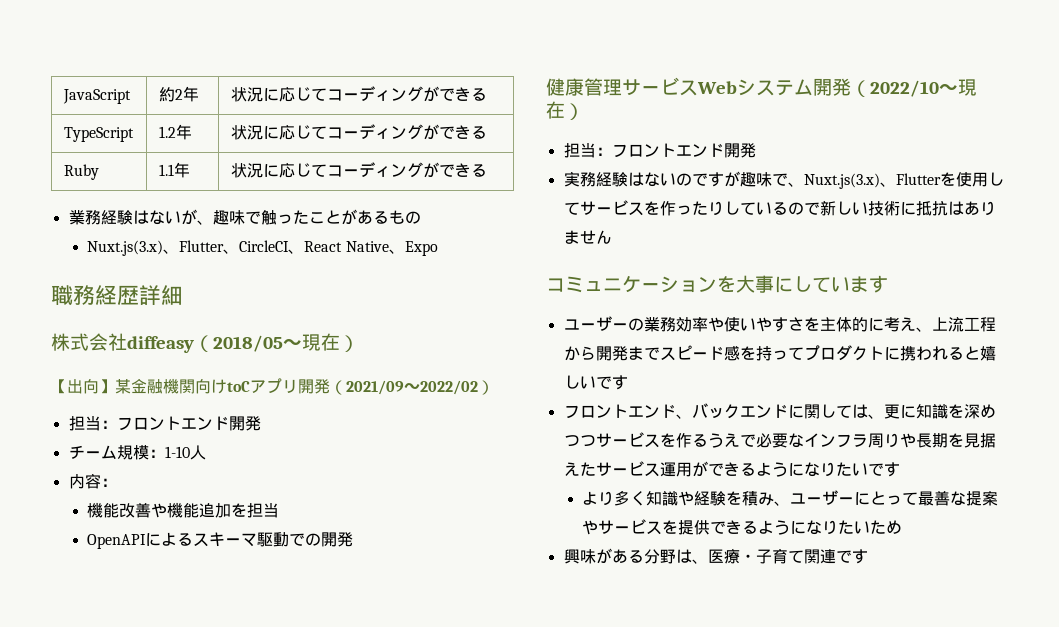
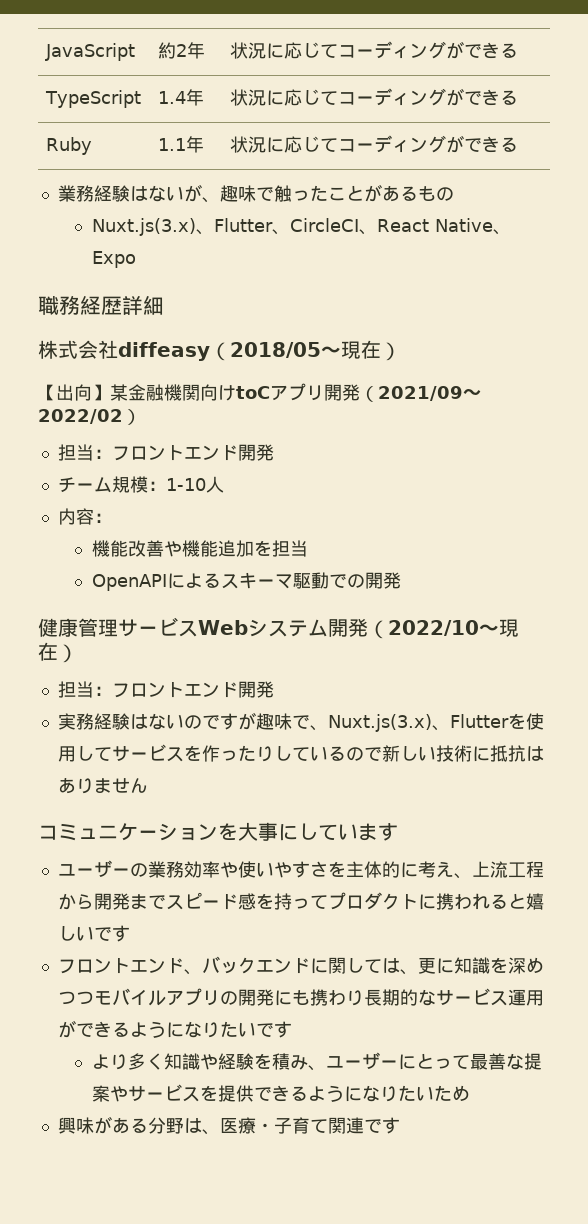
- TypeScript | 1.2年 | 状況に応じてコーディングができる
+ TypeScript | 1.4年 | 状況に応じてコーディングができる
- フロントエンド、バックエンドに関しては、更に知識を深めつつサービスを作るうえで必要なインフラ周りや長期を見据えたサービス運用ができるようになりたいです
+ フロントエンド、バックエンドに関しては、更に知識を深めつつモバイルアプリの開発にも携わり長期的なサービス運用ができるようになりたいです

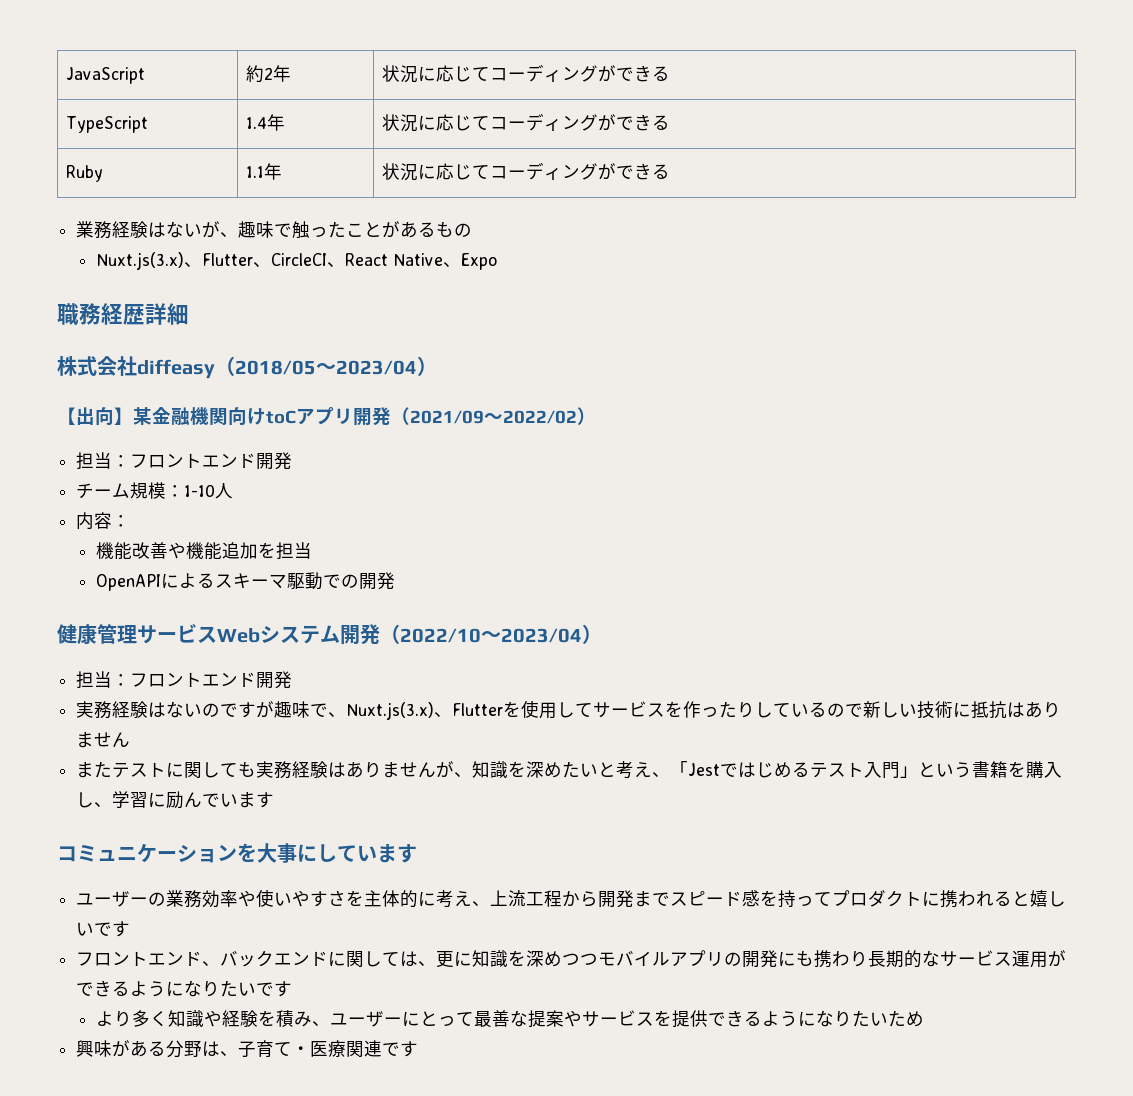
- 株式会社diffeasy（2018/05〜現在）
+ 株式会社diffeasy（2018/05〜2023/04）
- 健康管理サービスWebシステム開発（2022/10〜現在）
+ 健康管理サービスWebシステム開発（2022/10〜2023/04）
+ またテストに関しても実務経験はありませんが、知識を深めたいと考え、「Jestではじめるテスト入門」という書籍を購入し、学習に励んでいます
- 興味がある分野は、医療・子育て関連です
+ 興味がある分野は、子育て・医療関連です

